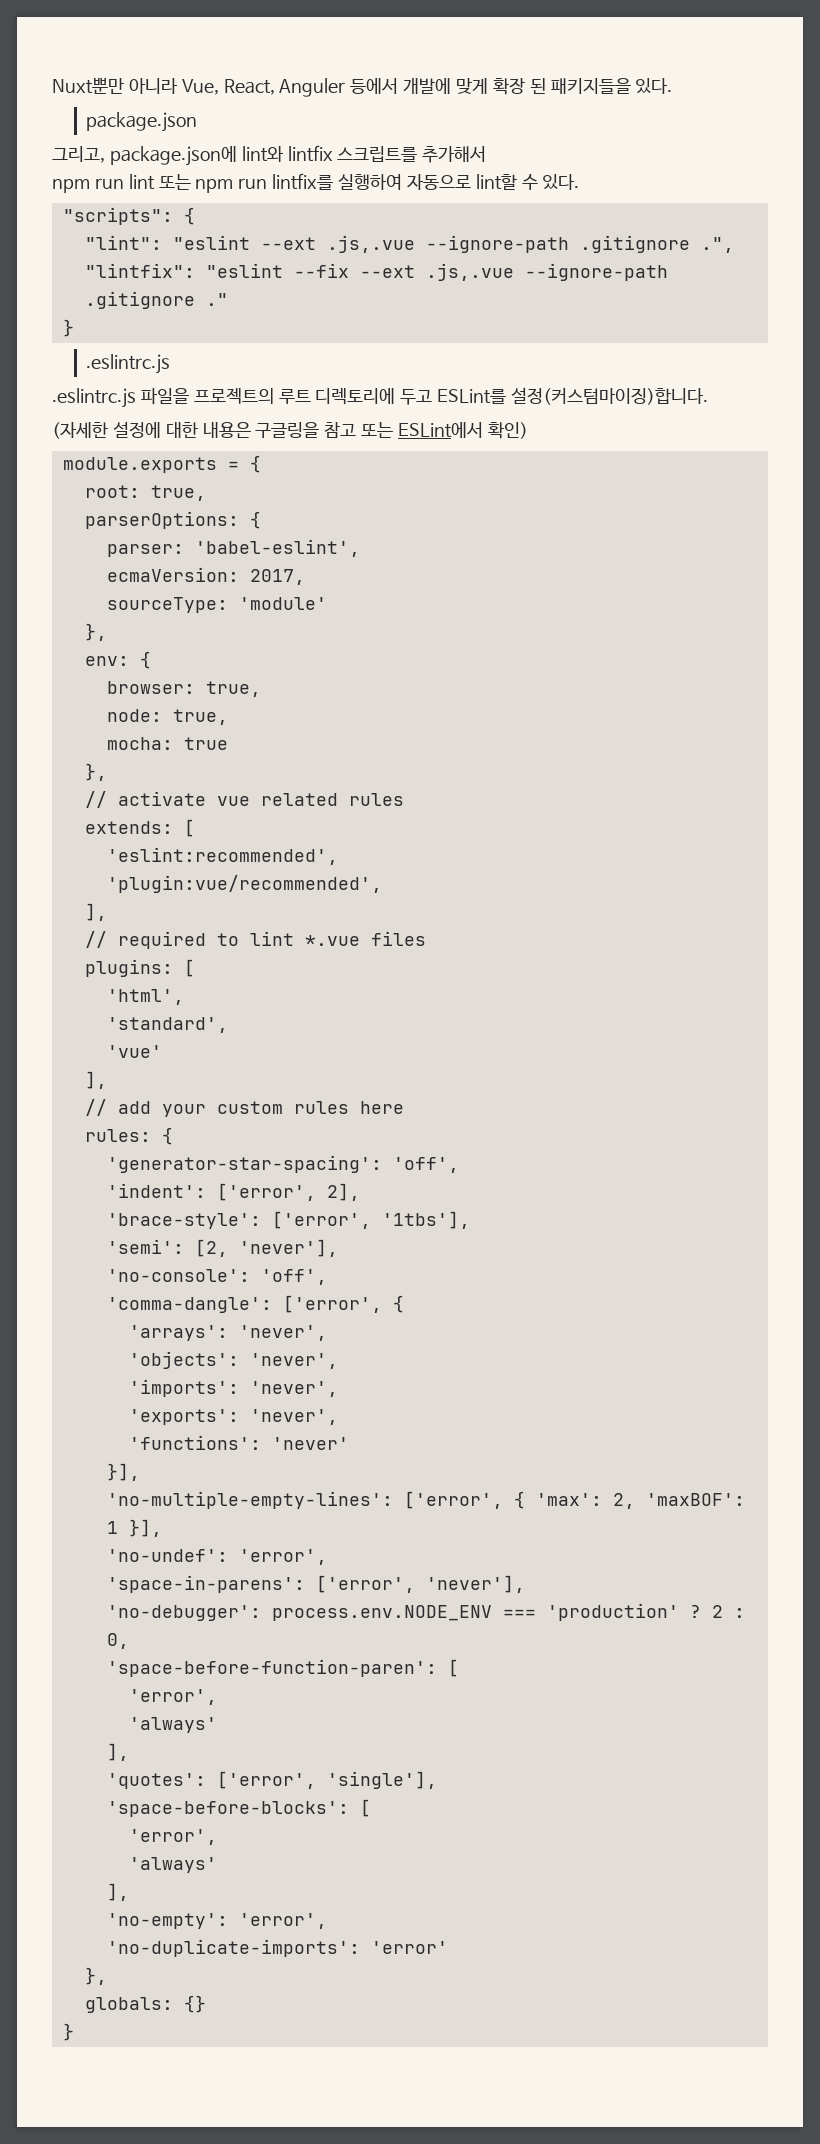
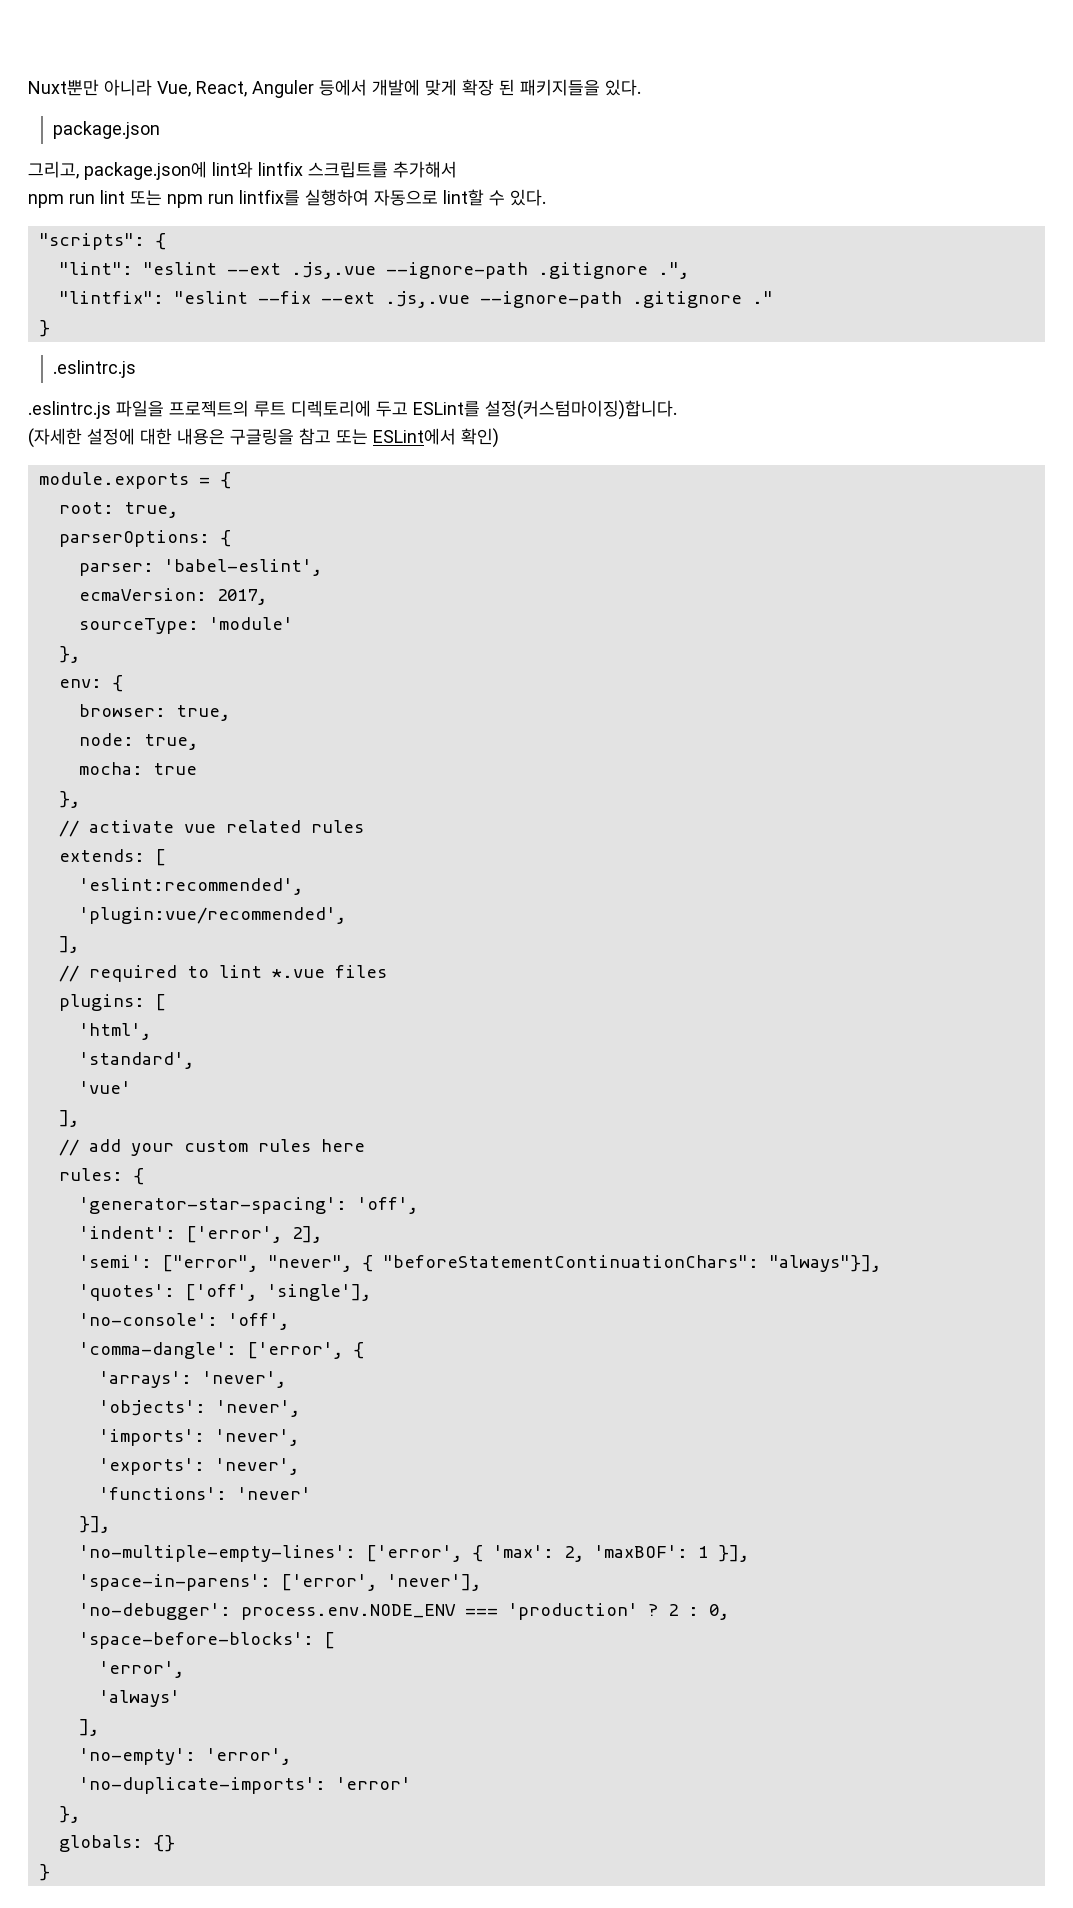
- 'brace-style': ['error', '1tbs'],
- 'semi': [2, 'never'],
+ 'semi': ["error", "never", { "beforeStatementContinuationChars": "always"}],
+ 'quotes': ['off', 'single'],
- 'no-undef': 'error',
- 'space-before-function-paren': [
- 'error',
- 'always'
- ],
- 'quotes': ['error', 'single'],

